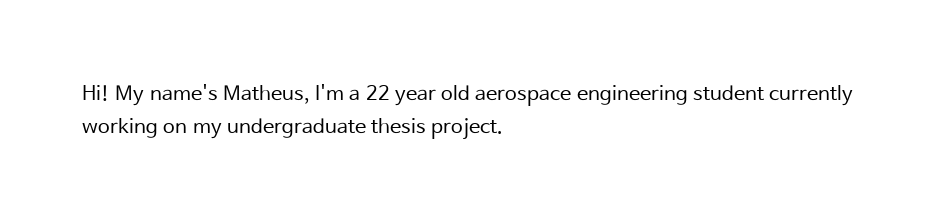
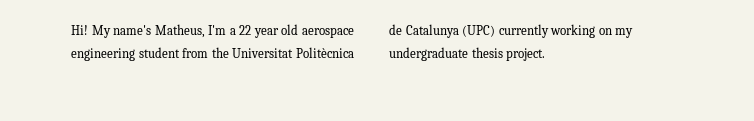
- My name's Matheus, I'm a 22 year old aerospace engineering student currently working on my undergraduate thesis project.
+ My name's Matheus, I'm a 22 year old aerospace engineering student from the Universitat Politècnica de Catalunya (UPC) currently working on my undergraduate thesis project.

